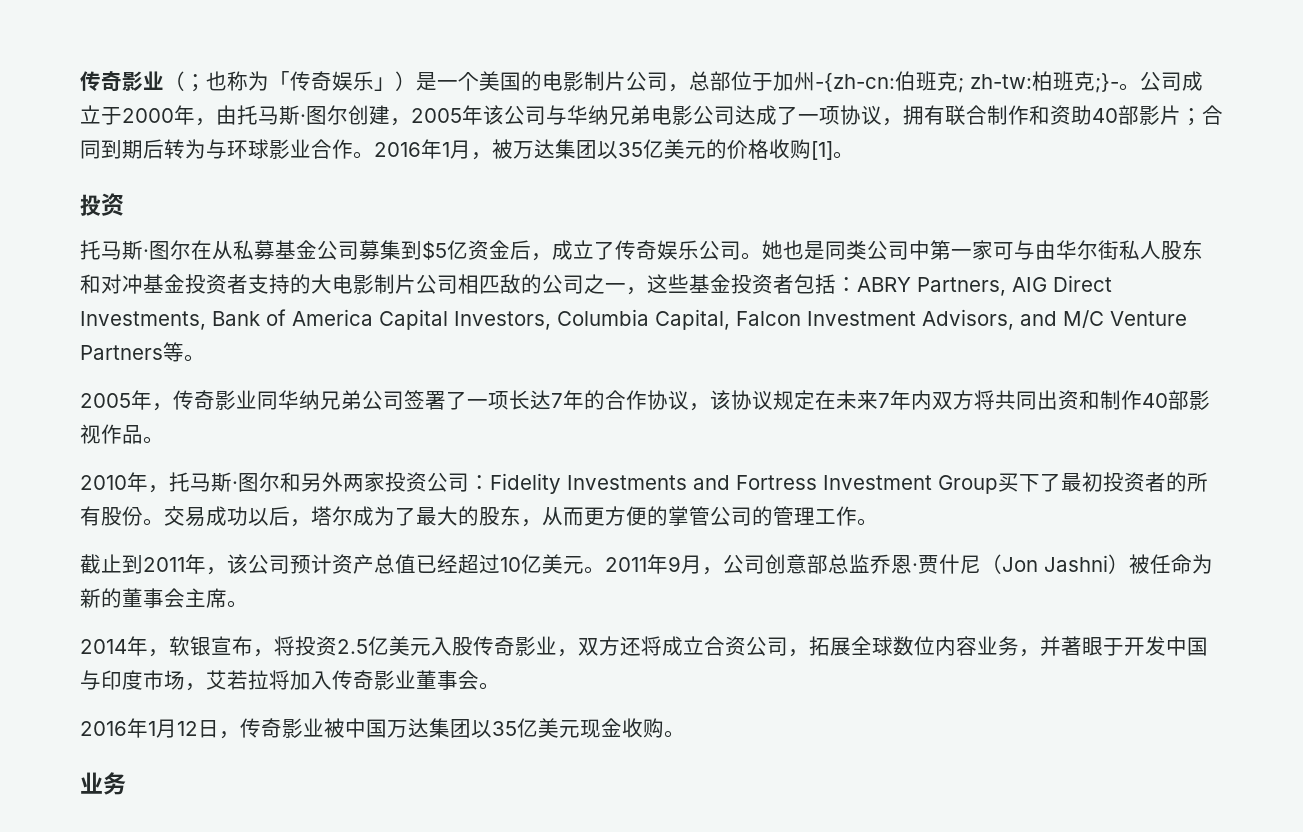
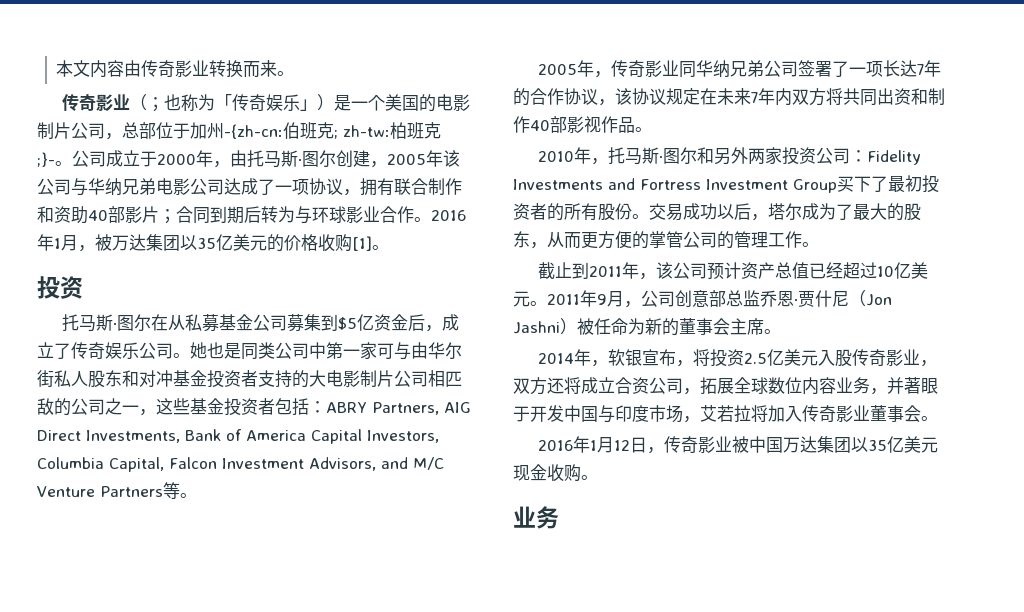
+ 本文内容由传奇影业转换而来。

